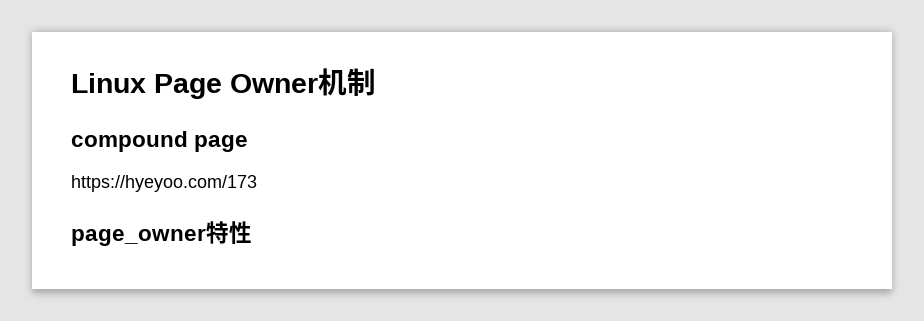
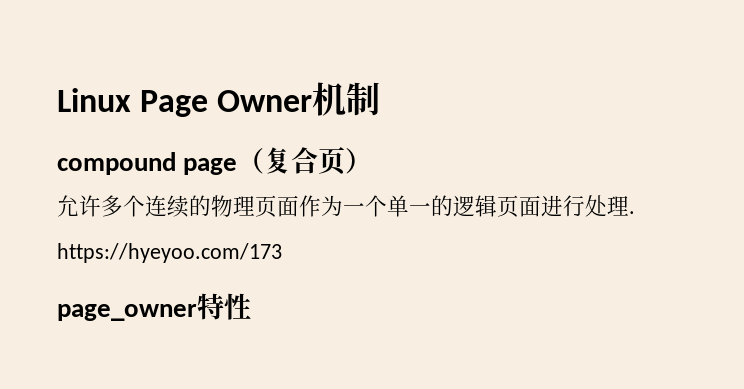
- compound page
+ compound page（复合页）
+ 允许多个连续的物理页面作为一个单一的逻辑页面进行处理.

